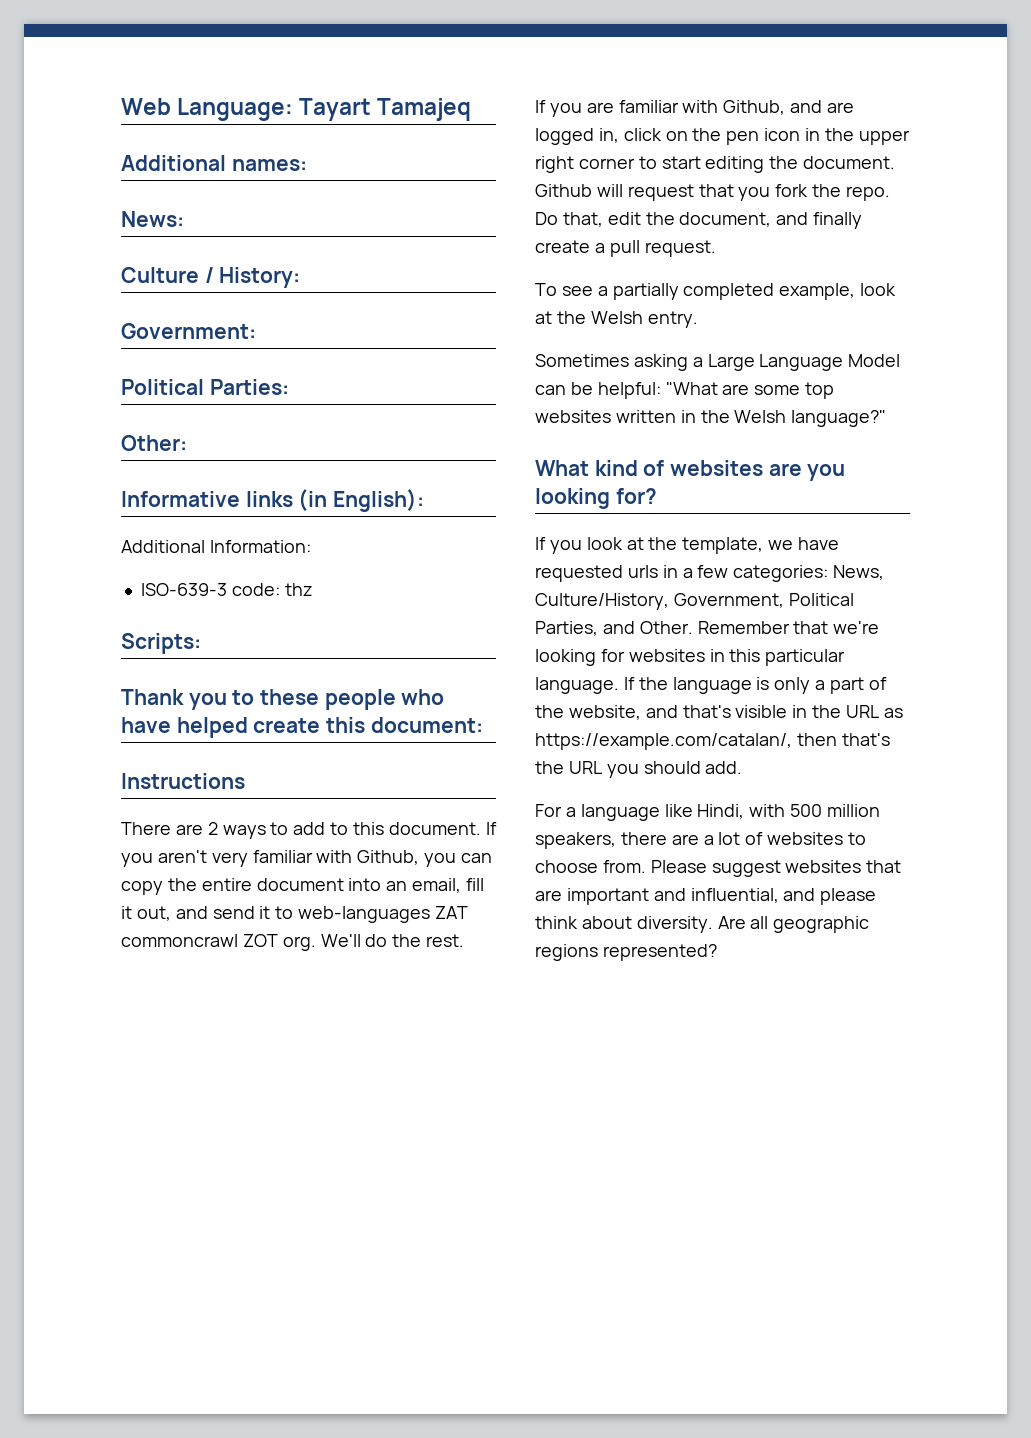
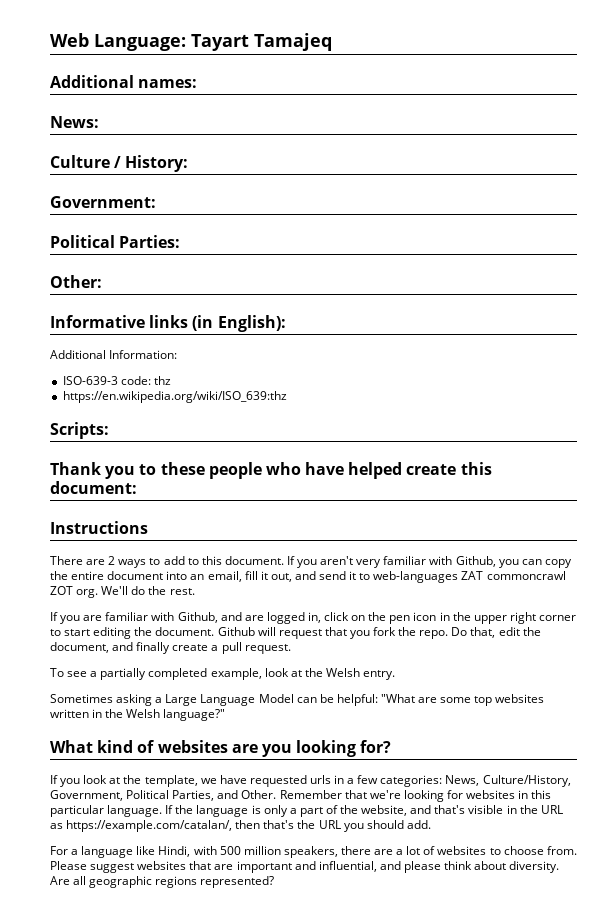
+ https://en.wikipedia.org/wiki/ISO_639:thz

